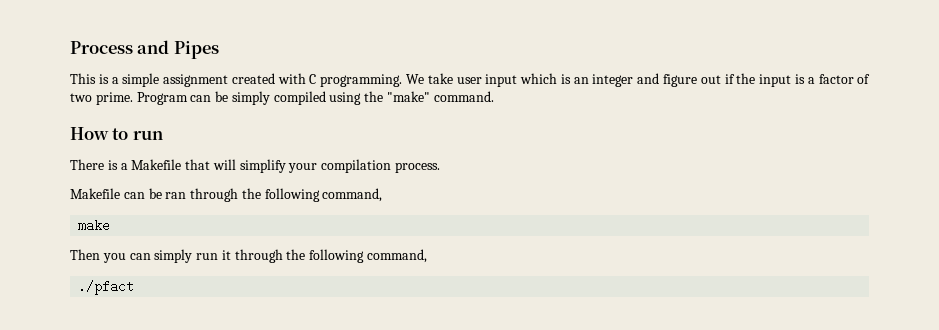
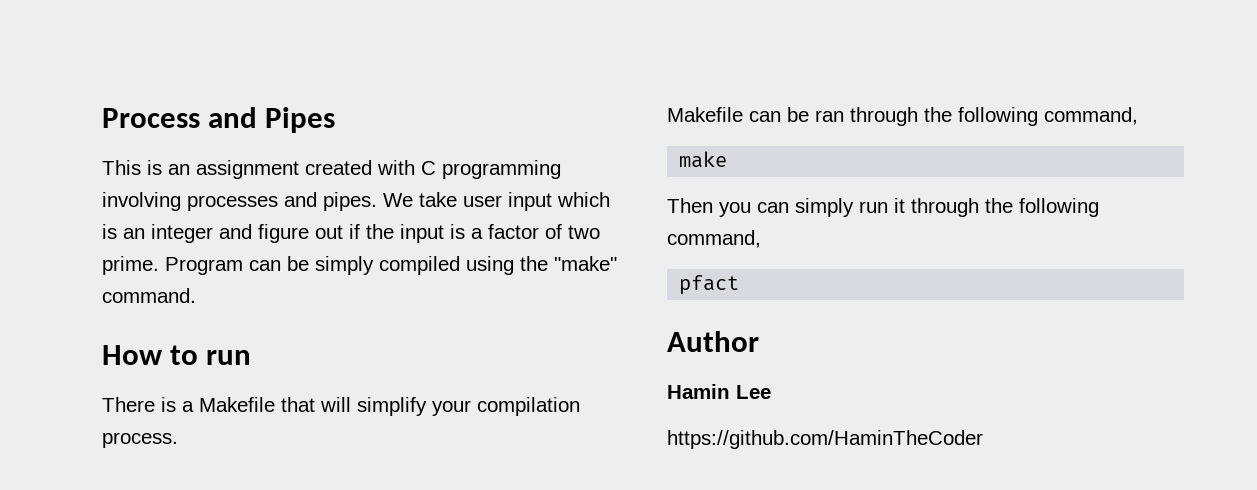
- This is a simple assignment created with C programming.
+ This is an assignment created with C programming involving processes and pipes.
- ./pfact
+ pfact
+ Author
+ Hamin Lee
+ https://github.com/HaminTheCoder

